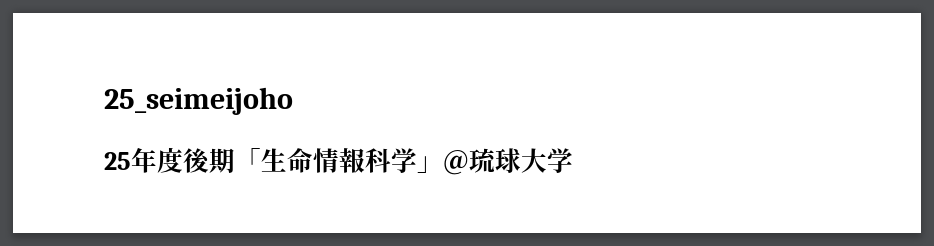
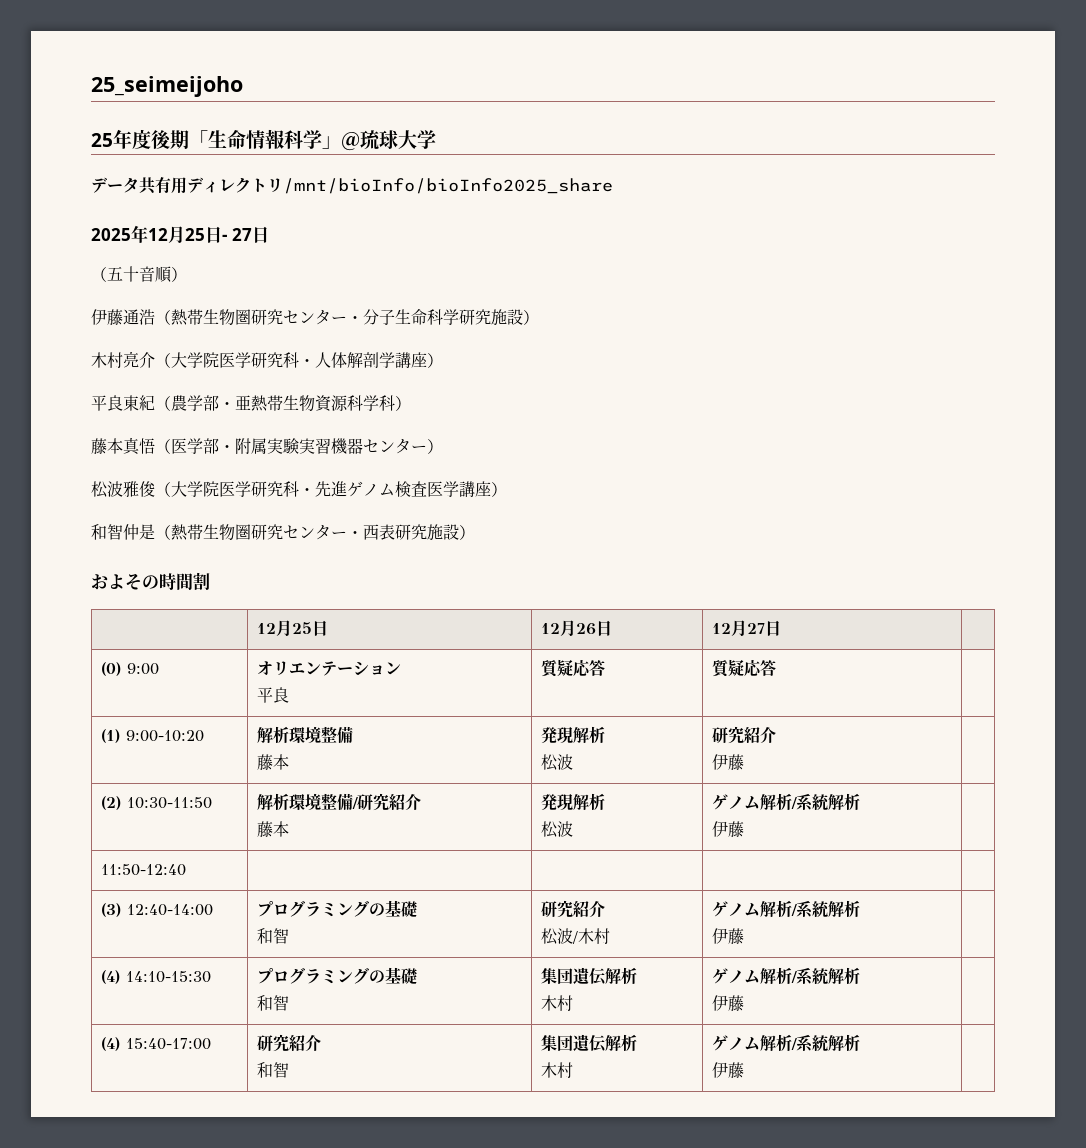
+ データ共有用ディレクトリ/mnt/bioInfo/bioInfo2025_share
+ 2025年12月25日- 27日
+ （五十音順）
+ 伊藤通浩（熱帯生物圏研究センター・分子生命科学研究施設）
+ 木村亮介（大学院医学研究科・人体解剖学講座）
+ 平良東紀（農学部・亜熱帯生物資源科学科）
+ 藤本真悟（医学部・附属実験実習機器センター）
+ 松波雅俊（大学院医学研究科・先進ゲノム検査医学講座）
+ 和智仲是（熱帯生物圏研究センター・西表研究施設）
+ およその時間割
+ | 12月25日 | 12月26日 | 12月27日 |
+ (0) 9:00 | オリエンテーション
+ 平良 | 質疑応答 | 質疑応答 |
+ (1) 9:00-10:20 | 解析環境整備
+ 藤本 | 発現解析
+ 松波 | 研究紹介
+ 伊藤 |
+ (2) 10:30-11:50 | 解析環境整備/研究紹介
+ 藤本 | 発現解析
+ 松波 | ゲノム解析/系統解析
+ 伊藤 |
+ 11:50-12:40 | | | |
+ (3) 12:40-14:00 | プログラミングの基礎
+ 和智 | 研究紹介
+ 松波/木村 | ゲノム解析/系統解析
+ 伊藤 |
+ (4) 14:10-15:30 | プログラミングの基礎
+ 和智 | 集団遺伝解析
+ 木村 | ゲノム解析/系統解析
+ 伊藤 |
+ (4) 15:40-17:00 | 研究紹介
+ 和智 | 集団遺伝解析
+ 木村 | ゲノム解析/系統解析
+ 伊藤 |

